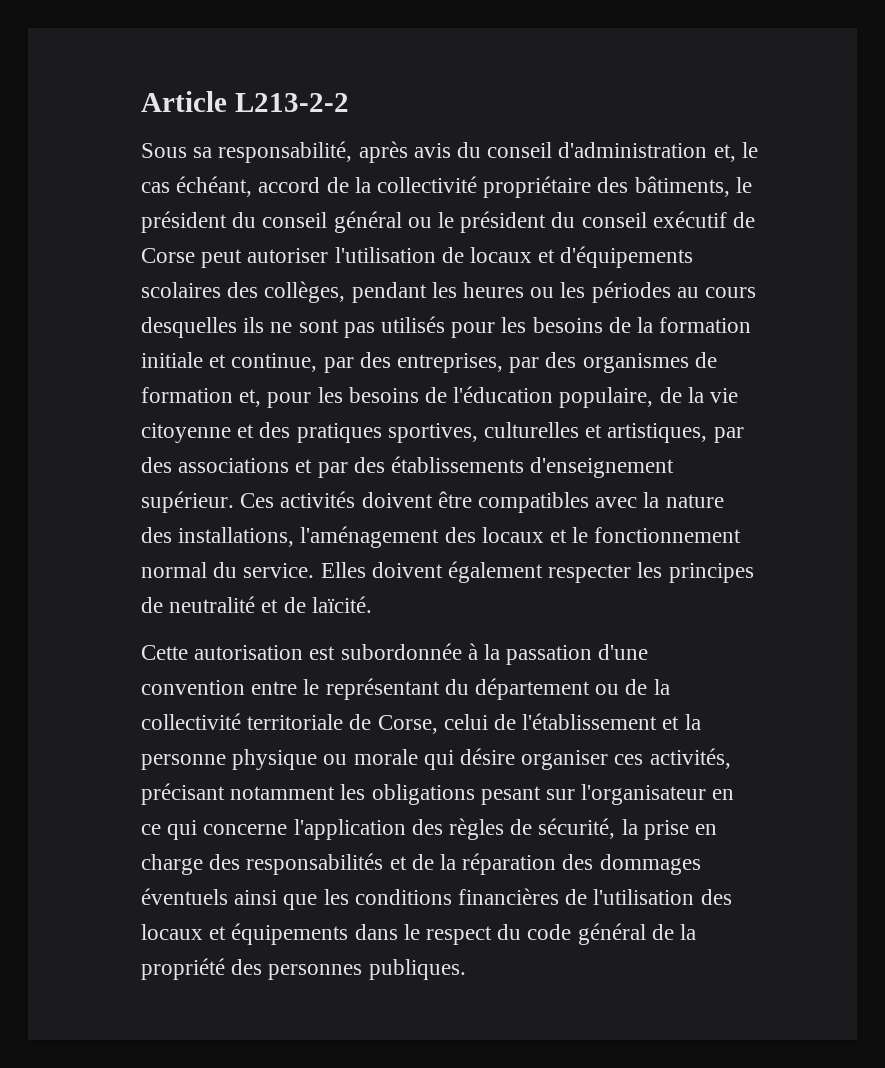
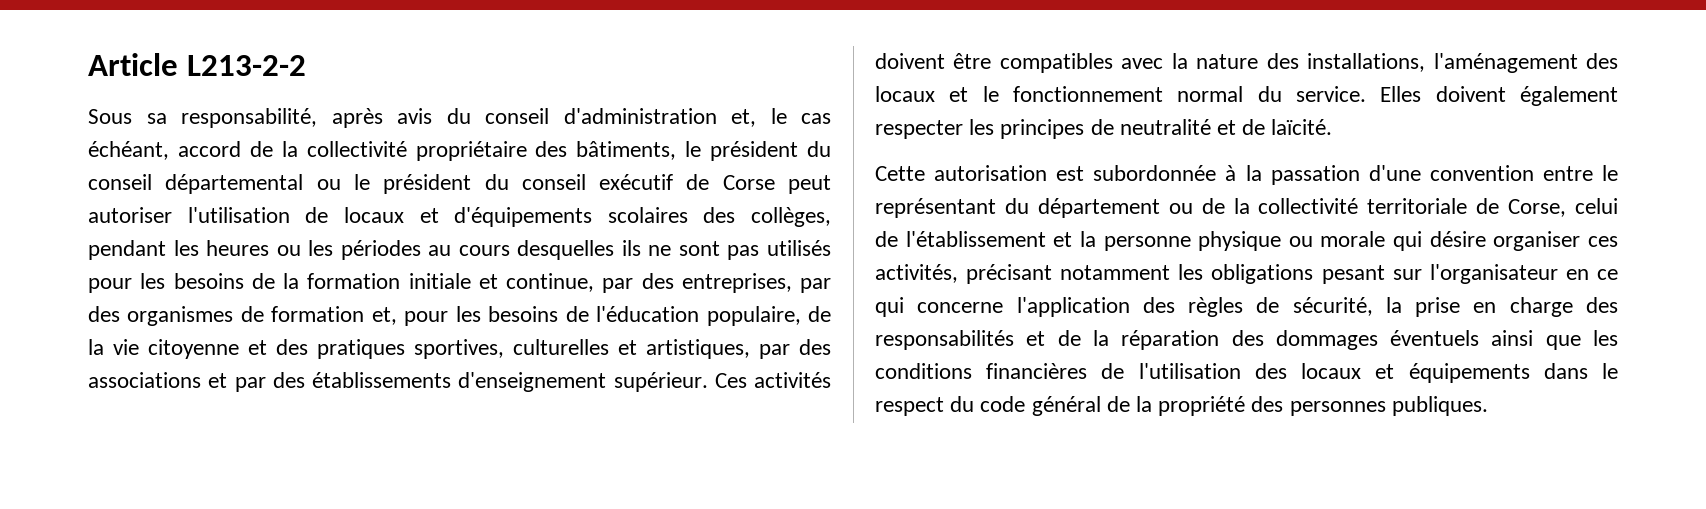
- Sous sa responsabilité, après avis du conseil d'administration et, le cas échéant, accord de la collectivité propriétaire des bâtiments, le président du conseil général ou le président du conseil exécutif de Corse peut autoriser l'utilisation de locaux et d'équipements scolaires des collèges, pendant les heures ou les périodes au cours desquelles ils ne sont pas utilisés pour les besoins de la formation initiale et continue, par des entreprises, par des organismes de formation et, pour les besoins de l'éducation populaire, de la vie citoyenne et des pratiques sportives, culturelles et artistiques, par des associations et par des établissements d'enseignement supérieur.
+ Sous sa responsabilité, après avis du conseil d'administration et, le cas échéant, accord de la collectivité propriétaire des bâtiments, le président du conseil départemental ou le président du conseil exécutif de Corse peut autoriser l'utilisation de locaux et d'équipements scolaires des collèges, pendant les heures ou les périodes au cours desquelles ils ne sont pas utilisés pour les besoins de la formation initiale et continue, par des entreprises, par des organismes de formation et, pour les besoins de l'éducation populaire, de la vie citoyenne et des pratiques sportives, culturelles et artistiques, par des associations et par des établissements d'enseignement supérieur.

